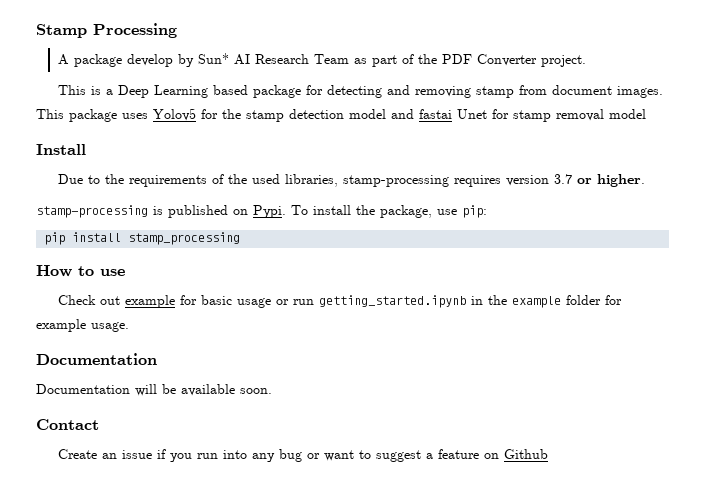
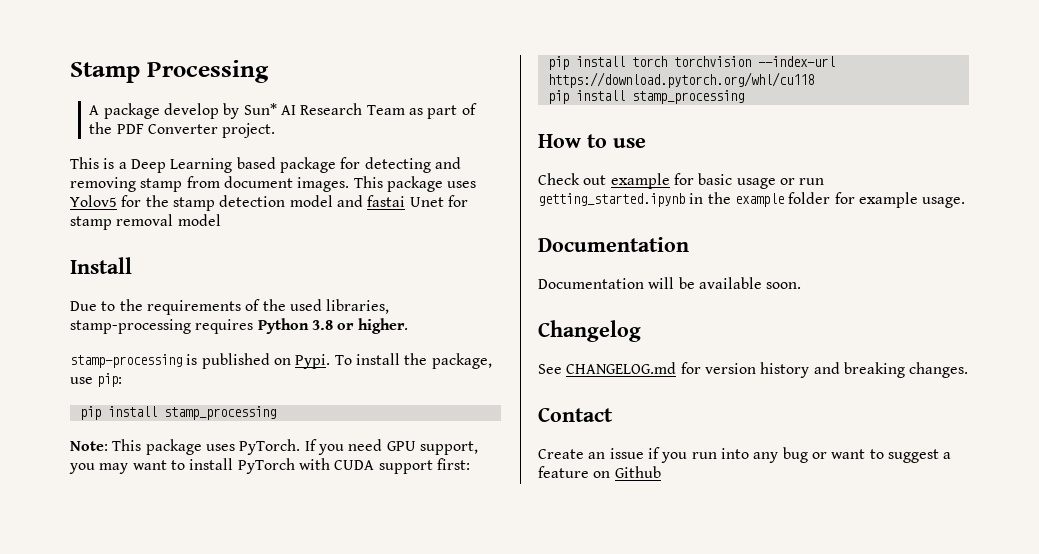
- Due to the requirements of the used libraries, stamp-processing requires version 3.7 or higher.
+ Due to the requirements of the used libraries, stamp-processing requires Python 3.8 or higher.
+ Note: This package uses PyTorch. If you need GPU support, you may want to install PyTorch with CUDA support first:
+ pip install torch torchvision --index-url https://download.pytorch.org/whl/cu118
+ pip install stamp_processing
+ Changelog
+ See CHANGELOG.md for version history and breaking changes.

